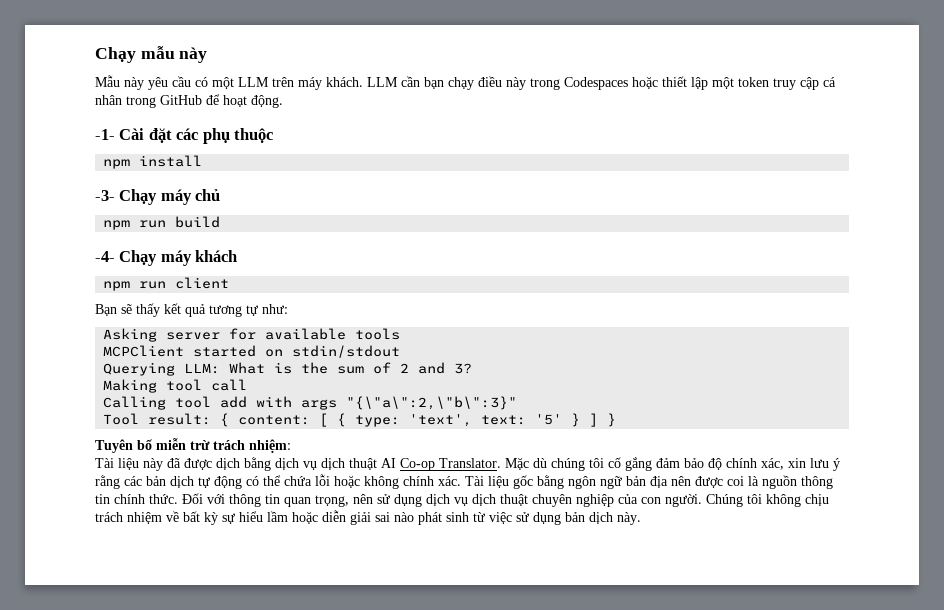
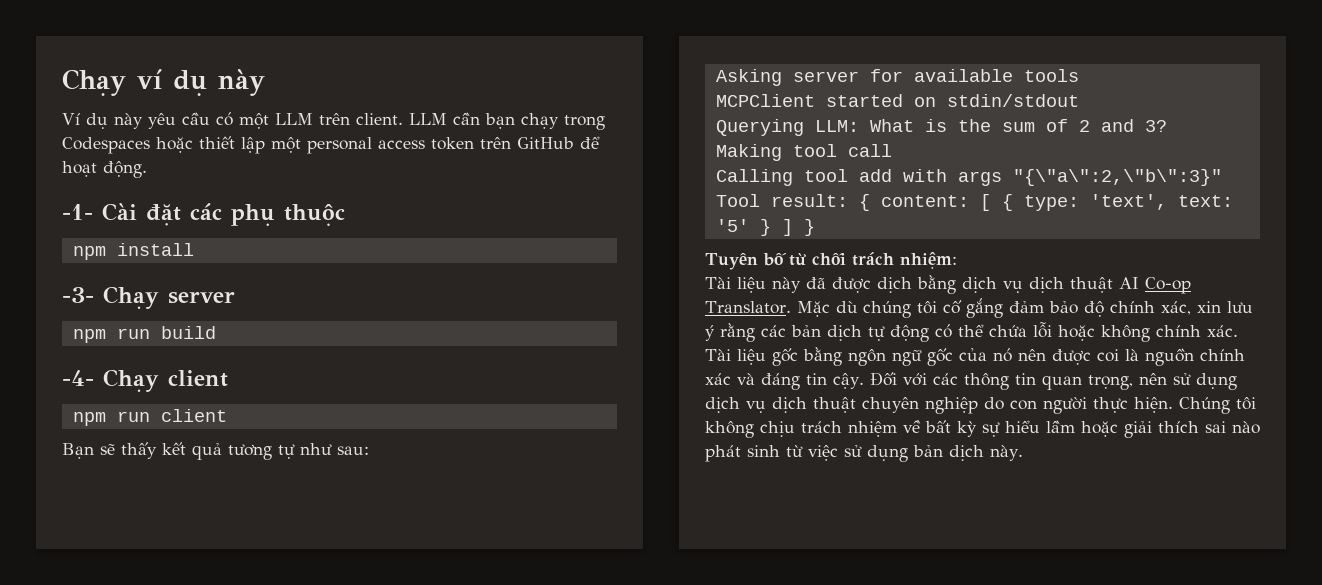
- Chạy mẫu này
+ Chạy ví dụ này
- Mẫu này yêu cầu có một LLM trên máy khách.
+ Ví dụ này yêu cầu có một LLM trên client.
- LLM cần bạn chạy điều này trong Codespaces hoặc thiết lập một token truy cập cá nhân trong GitHub để hoạt động.
+ LLM cần bạn chạy trong Codespaces hoặc thiết lập một personal access token trên GitHub để hoạt động.
- -3- Chạy máy chủ
+ -3- Chạy server
- -4- Chạy máy khách
+ -4- Chạy client
- Bạn sẽ thấy kết quả tương tự như:
+ Bạn sẽ thấy kết quả tương tự như sau:
- Tuyên bố miễn trừ trách nhiệm:
+ Tuyên bố từ chối trách nhiệm:
- Tài liệu gốc bằng ngôn ngữ bản địa nên được coi là nguồn thông tin chính thức.
+ Tài liệu gốc bằng ngôn ngữ gốc của nó nên được coi là nguồn chính xác và đáng tin cậy.
- Đối với thông tin quan trọng, nên sử dụng dịch vụ dịch thuật chuyên nghiệp của con người.
+ Đối với các thông tin quan trọng, nên sử dụng dịch vụ dịch thuật chuyên nghiệp do con người thực hiện.
- Chúng tôi không chịu trách nhiệm về bất kỳ sự hiểu lầm hoặc diễn giải sai nào phát sinh từ việc sử dụng bản dịch này.
+ Chúng tôi không chịu trách nhiệm về bất kỳ sự hiểu lầm hoặc giải thích sai nào phát sinh từ việc sử dụng bản dịch này.

